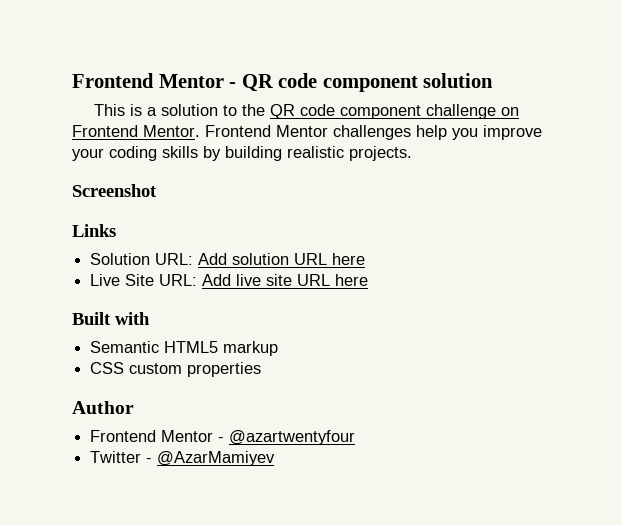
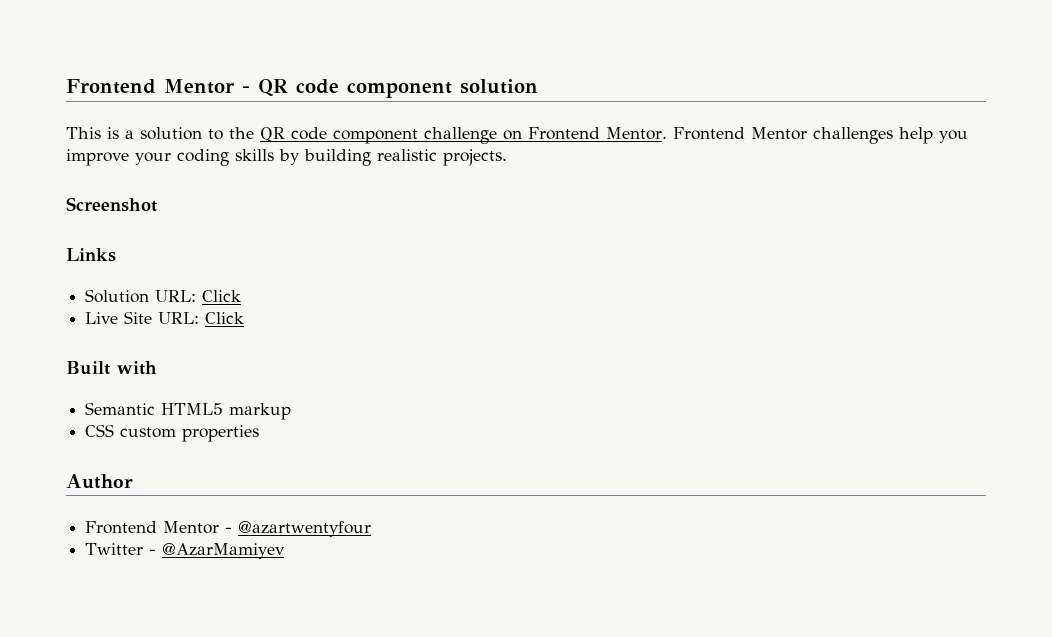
- Solution URL: Add solution URL here
+ Solution URL: Click
- Live Site URL: Add live site URL here
+ Live Site URL: Click

